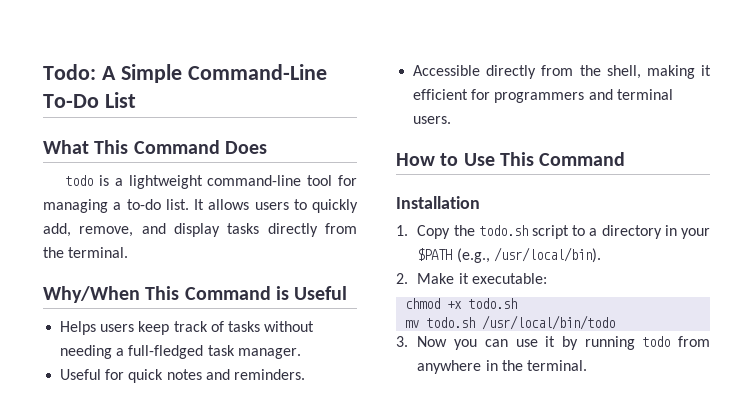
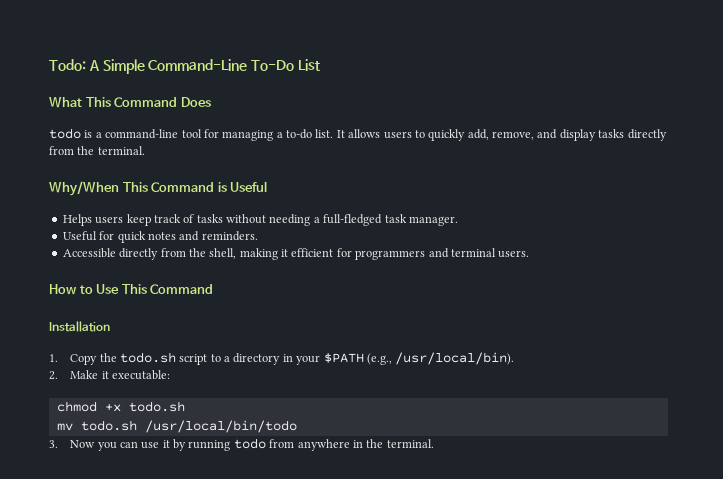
- todo is a lightweight command-line tool for managing a to-do list.
+ todo is a command-line tool for managing a to-do list.

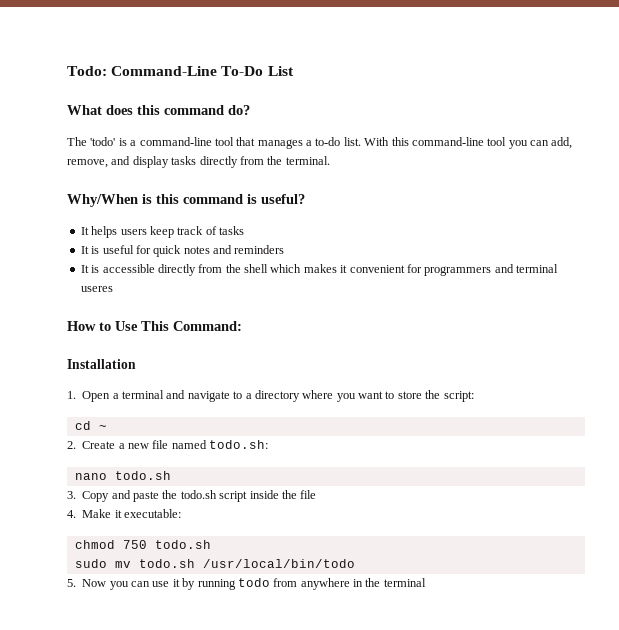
- Todo: A Simple Command-Line To-Do List
+ Todo: Command-Line To-Do List
- What This Command Does
- todo is a command-line tool for managing a to-do list.
+ What does this command do?
+ The 'todo' is a command-line tool that manages a to-do list.
- It allows users to quickly add, remove, and display tasks directly from the terminal.
+ With this command-line tool you can add, remove, and display tasks directly from the terminal.
- Why/When This Command is Useful
- Helps users keep track of tasks without needing a full-fledged task manager.
- Useful for quick notes and reminders.
- Accessible directly from the shell, making it efficient for programmers and terminal users.
+ Why/When is this command is useful?
+ It helps users keep track of tasks
+ It is useful for quick notes and reminders
+ It is accessible directly from the shell which makes it convenient for programmers and terminal useres
- How to Use This Command
+ How to Use This Command:
- 1. Copy the todo.sh script to a directory in your $PATH (e.g., /usr/local/bin).
- 2. Make it executable:
+ 1. Open a terminal and navigate to a directory where you want to store the script:
+ cd ~
+ 2. Create a new file named todo.sh:
+ nano todo.sh
+ 3. Copy and paste the todo.sh script inside the file
+ 4. Make it executable:
- chmod +x todo.sh
- mv todo.sh /usr/local/bin/todo
+ chmod 750 todo.sh
+ sudo mv todo.sh /usr/local/bin/todo
- 3. Now you can use it by running todo from anywhere in the terminal.
+ 5. Now you can use it by running todo from anywhere in the terminal

